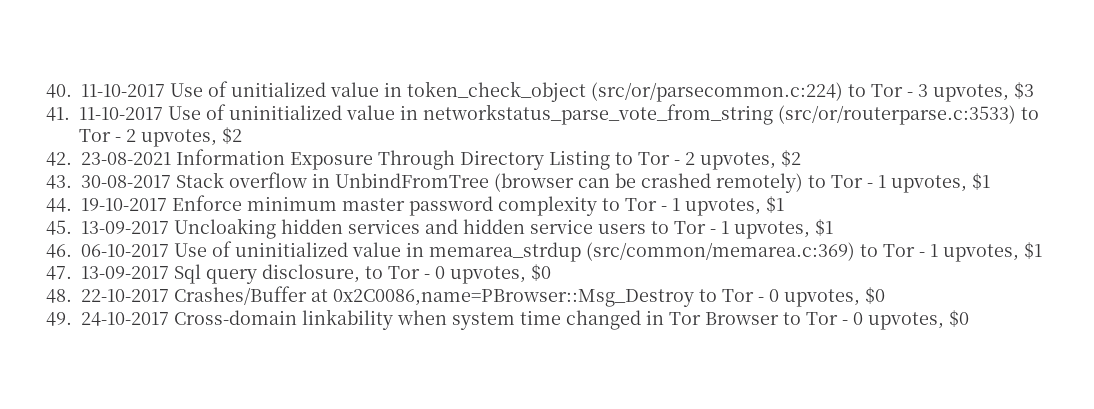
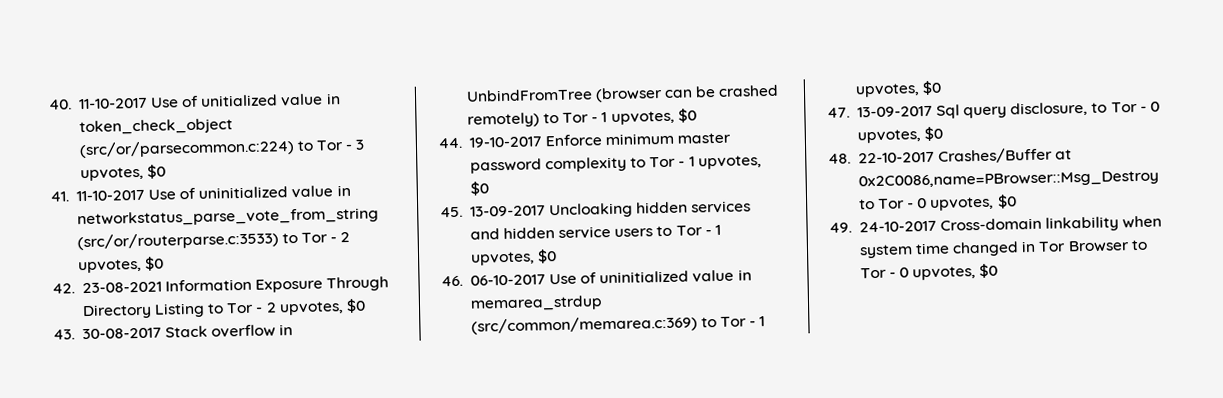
- 40. 11-10-2017 Use of unitialized value in token_check_object (src/or/parsecommon.c:224) to Tor - 3 upvotes, $3
+ 40. 11-10-2017 Use of unitialized value in token_check_object (src/or/parsecommon.c:224) to Tor - 3 upvotes, $0
- 41. 11-10-2017 Use of uninitialized value in networkstatus_parse_vote_from_string (src/or/routerparse.c:3533) to Tor - 2 upvotes, $2
+ 41. 11-10-2017 Use of uninitialized value in networkstatus_parse_vote_from_string (src/or/routerparse.c:3533) to Tor - 2 upvotes, $0
- 42. 23-08-2021 Information Exposure Through Directory Listing to Tor - 2 upvotes, $2
+ 42. 23-08-2021 Information Exposure Through Directory Listing to Tor - 2 upvotes, $0
- 43. 30-08-2017 Stack overflow in UnbindFromTree (browser can be crashed remotely) to Tor - 1 upvotes, $1
+ 43. 30-08-2017 Stack overflow in UnbindFromTree (browser can be crashed remotely) to Tor - 1 upvotes, $0
- 44. 19-10-2017 Enforce minimum master password complexity to Tor - 1 upvotes, $1
+ 44. 19-10-2017 Enforce minimum master password complexity to Tor - 1 upvotes, $0
- 45. 13-09-2017 Uncloaking hidden services and hidden service users to Tor - 1 upvotes, $1
+ 45. 13-09-2017 Uncloaking hidden services and hidden service users to Tor - 1 upvotes, $0
- 46. 06-10-2017 Use of uninitialized value in memarea_strdup (src/common/memarea.c:369) to Tor - 1 upvotes, $1
+ 46. 06-10-2017 Use of uninitialized value in memarea_strdup (src/common/memarea.c:369) to Tor - 1 upvotes, $0

